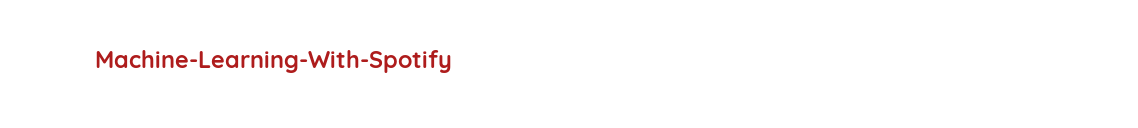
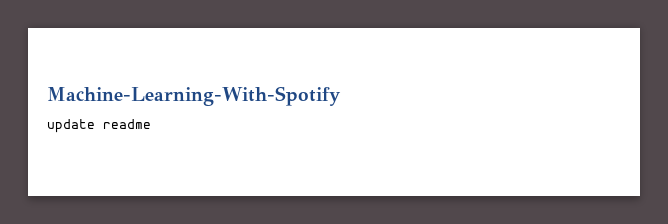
+ update readme

